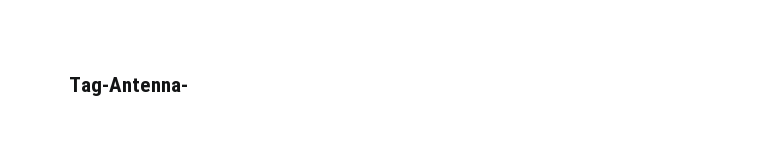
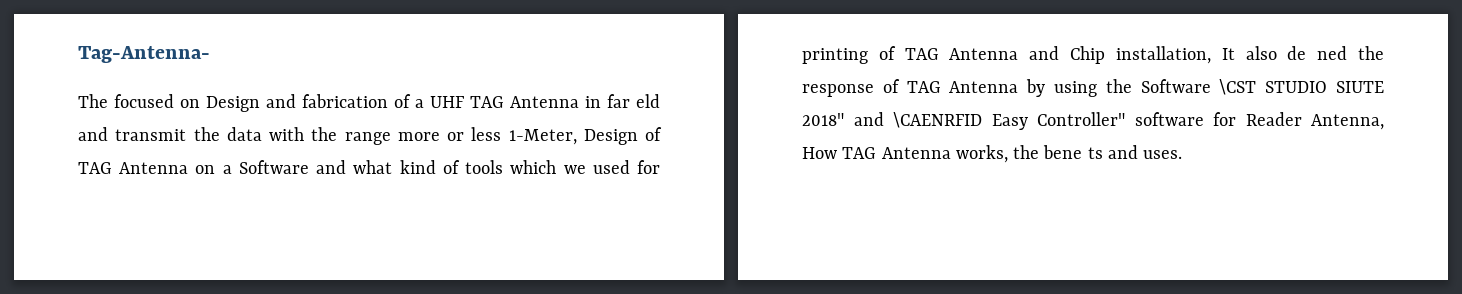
+ The focused on Design and fabrication of a UHF TAG Antenna in far eld and transmit the data with the range more or less 1-Meter, Design of TAG Antenna on a Software and what kind of tools which we used for printing of TAG Antenna and Chip installation, It also de ned the response of TAG Antenna by using the Software \CST STUDIO SIUTE 2018" and \CAENRFID Easy Controller" software for Reader Antenna, How TAG Antenna works, the bene ts and uses.

